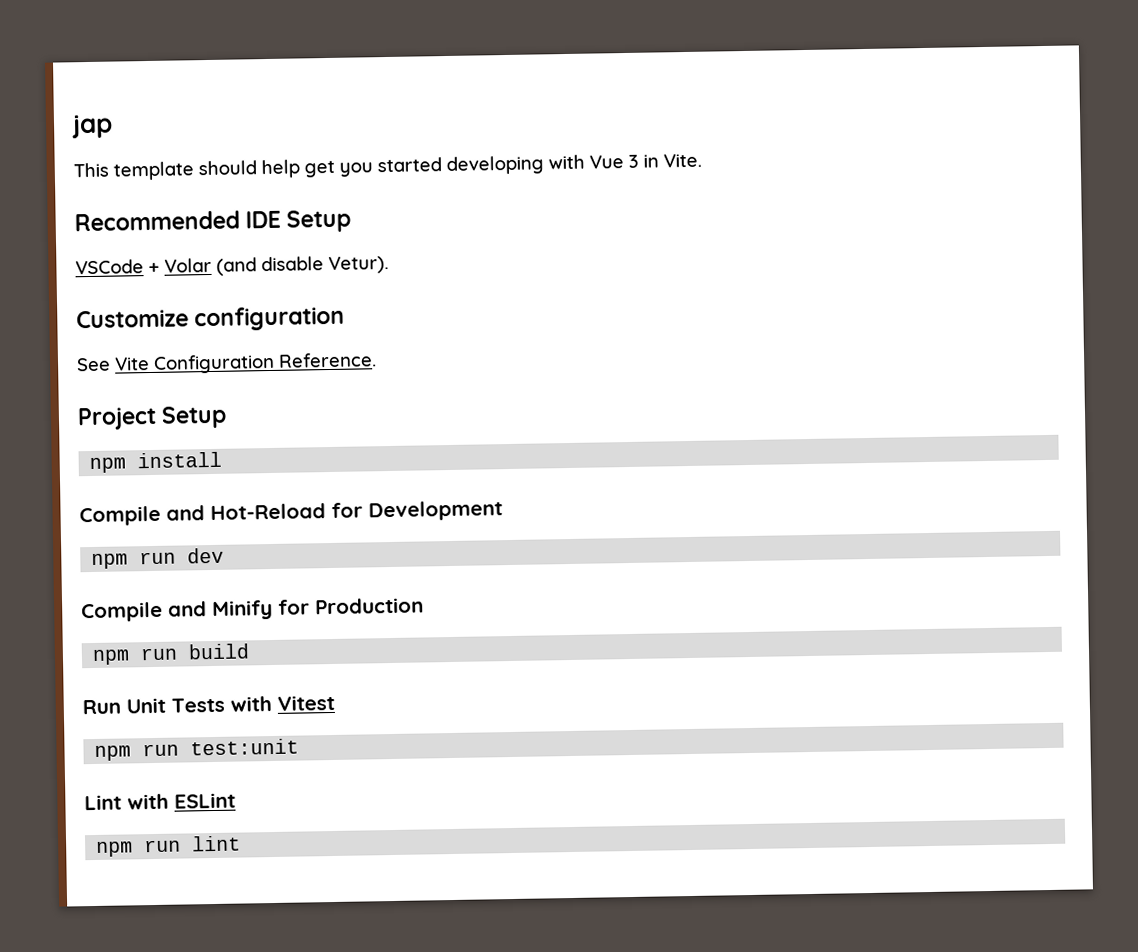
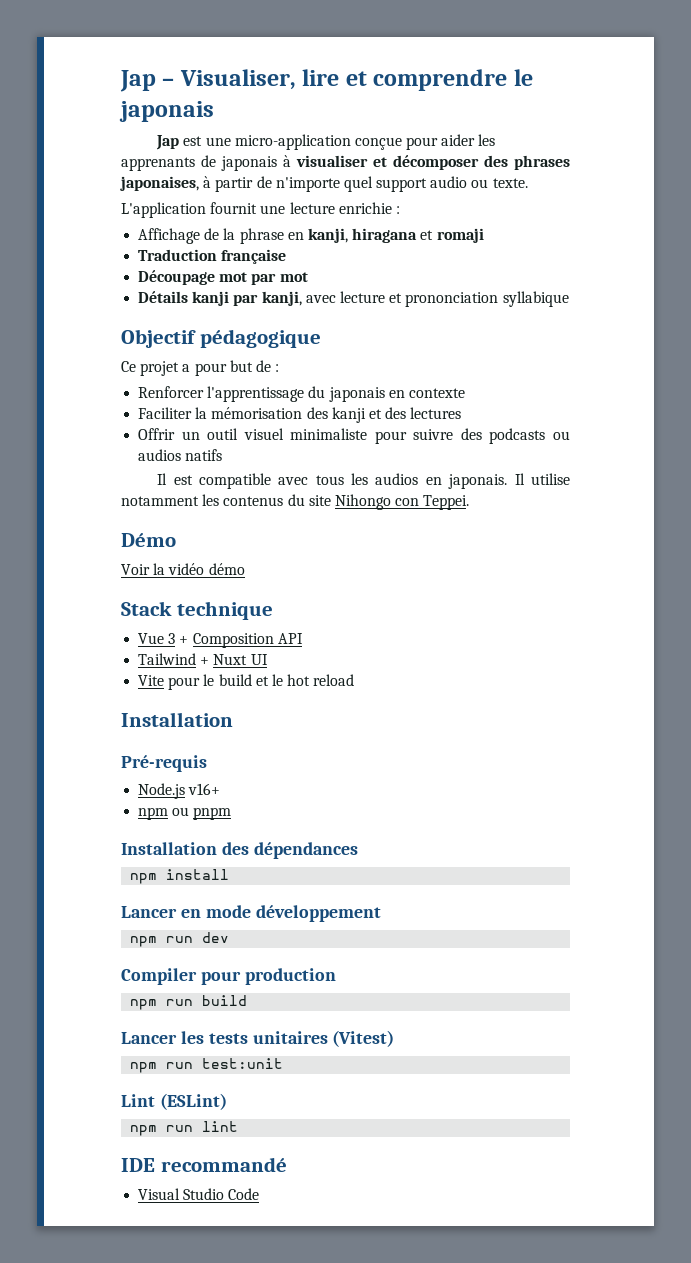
- jap
- This template should help get you started developing with Vue 3 in Vite.
- Recommended IDE Setup
- VSCode + Volar (and disable Vetur).
- Customize configuration
- See Vite Configuration Reference.
- Project Setup
+ Jap – Visualiser, lire et comprendre le japonais
+ Jap est une micro-application conçue pour aider les apprenants de japonais à visualiser et décomposer des phrases japonaises, à partir de n'importe quel support audio ou texte.
+ L'application fournit une lecture enrichie :
+ Affichage de la phrase en kanji, hiragana et romaji
+ Traduction française
+ Découpage mot par mot
+ Détails kanji par kanji, avec lecture et prononciation syllabique
+ Objectif pédagogique
+ Ce projet a pour but de :
+ Renforcer l'apprentissage du japonais en contexte
+ Faciliter la mémorisation des kanji et des lectures
+ Offrir un outil visuel minimaliste pour suivre des podcasts ou audios natifs
+ Il est compatible avec tous les audios en japonais. Il utilise notamment les contenus du site Nihongo con Teppei.
+ Démo
+ Voir la vidéo démo
+ Stack technique
+ Vue 3 + Composition API
+ Tailwind + Nuxt UI
+ Vite pour le build et le hot reload
+ Installation
+ Pré-requis
+ Node.js v16+
+ npm ou pnpm
+ Installation des dépendances
  npm install
- Compile and Hot-Reload for Development
+ Lancer en mode développement
  npm run dev
- Compile and Minify for Production
+ Compiler pour production
  npm run build
- Run Unit Tests with Vitest
+ Lancer les tests unitaires (Vitest)
- Lint with ESLint
+ Lint (ESLint)
+ IDE recommandé
+ Visual Studio Code

